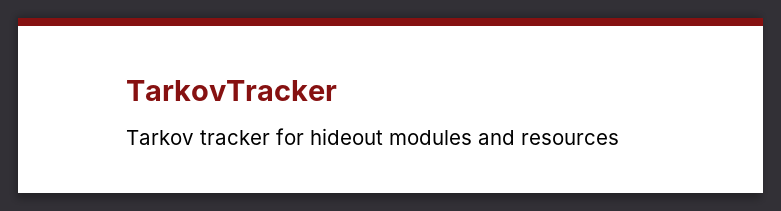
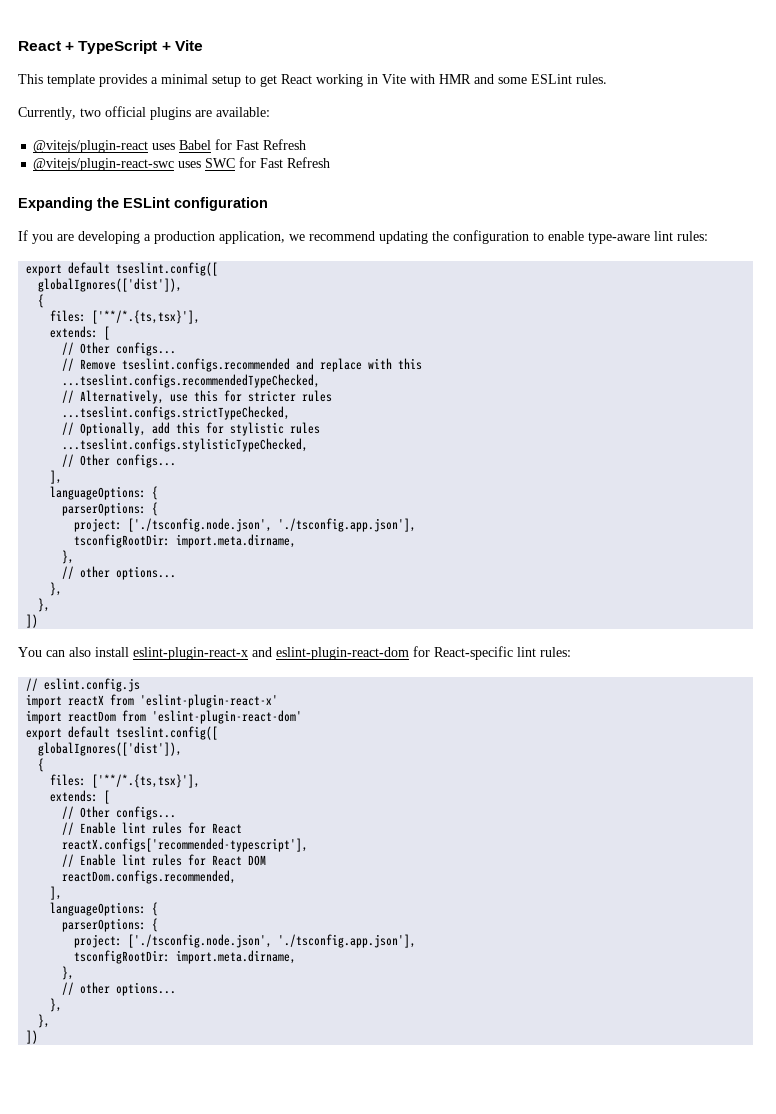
- TarkovTracker
- Tarkov tracker for hideout modules and resources
+ React + TypeScript + Vite
+ This template provides a minimal setup to get React working in Vite with HMR and some ESLint rules.
+ Currently, two official plugins are available:
+ @vitejs/plugin-react uses Babel for Fast Refresh
+ @vitejs/plugin-react-swc uses SWC for Fast Refresh
+ Expanding the ESLint configuration
+ If you are developing a production application, we recommend updating the configuration to enable type-aware lint rules:
+ export default tseslint.config([
+ globalIgnores(['dist']),
+ {
+ files: ['**/*.{ts,tsx}'],
+ extends: [
+ // Other configs...
+ // Remove tseslint.configs.recommended and replace with this
+ ...tseslint.configs.recommendedTypeChecked,
+ // Alternatively, use this for stricter rules
+ ...tseslint.configs.strictTypeChecked,
+ // Optionally, add this for stylistic rules
+ ...tseslint.configs.stylisticTypeChecked,
+ // Other configs...
+ ],
+ languageOptions: {
+ parserOptions: {
+ project: ['./tsconfig.node.json', './tsconfig.app.json'],
+ tsconfigRootDir: import.meta.dirname,
+ },
+ // other options...
+ },
+ },
+ ])
+ You can also install eslint-plugin-react-x and eslint-plugin-react-dom for React-specific lint rules:
+ // eslint.config.js
+ import reactX from 'eslint-plugin-react-x'
+ import reactDom from 'eslint-plugin-react-dom'
+ export default tseslint.config([
+ globalIgnores(['dist']),
+ {
+ files: ['**/*.{ts,tsx}'],
+ extends: [
+ // Other configs...
+ // Enable lint rules for React
+ reactX.configs['recommended-typescript'],
+ // Enable lint rules for React DOM
+ reactDom.configs.recommended,
+ ],
+ languageOptions: {
+ parserOptions: {
+ project: ['./tsconfig.node.json', './tsconfig.app.json'],
+ tsconfigRootDir: import.meta.dirname,
+ },
+ // other options...
+ },
+ },
+ ])

